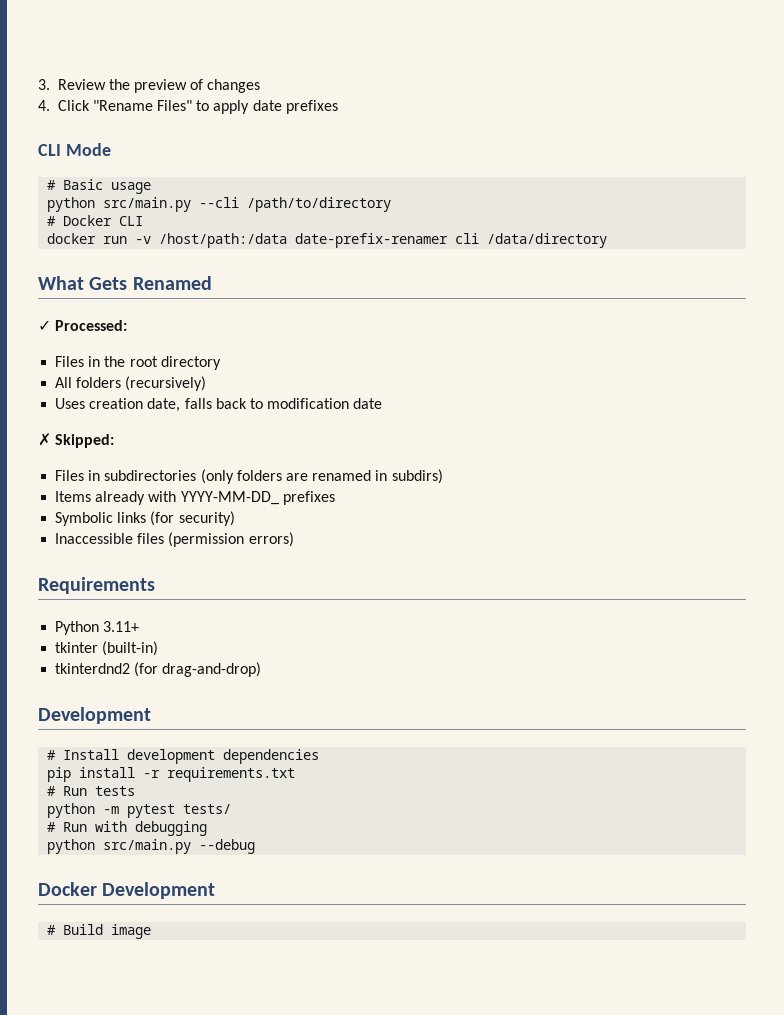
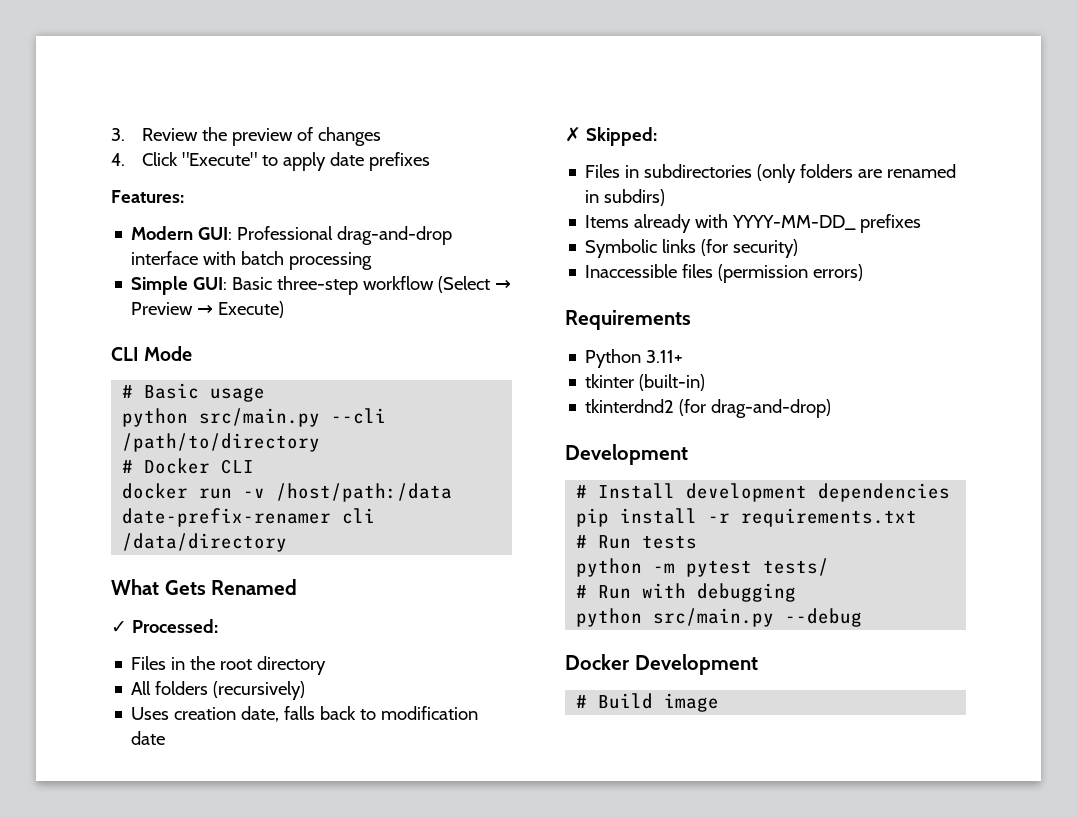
- 4. Click "Rename Files" to apply date prefixes
+ 4. Click "Execute" to apply date prefixes
+ Features:
+ Modern GUI: Professional drag-and-drop interface with batch processing
+ Simple GUI: Basic three-step workflow (Select → Preview → Execute)

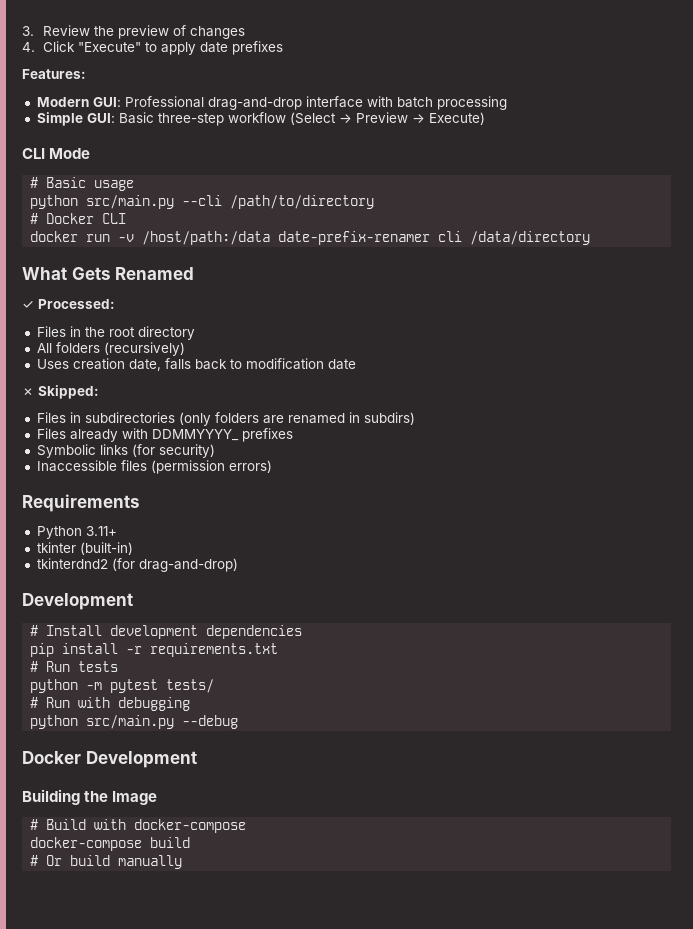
- Items already with YYYY-MM-DD_ prefixes
+ Files already with DDMMYYYY_ prefixes
+ Building the Image
- # Build image
+ # Build with docker-compose
+ docker-compose build
+ # Or build manually

